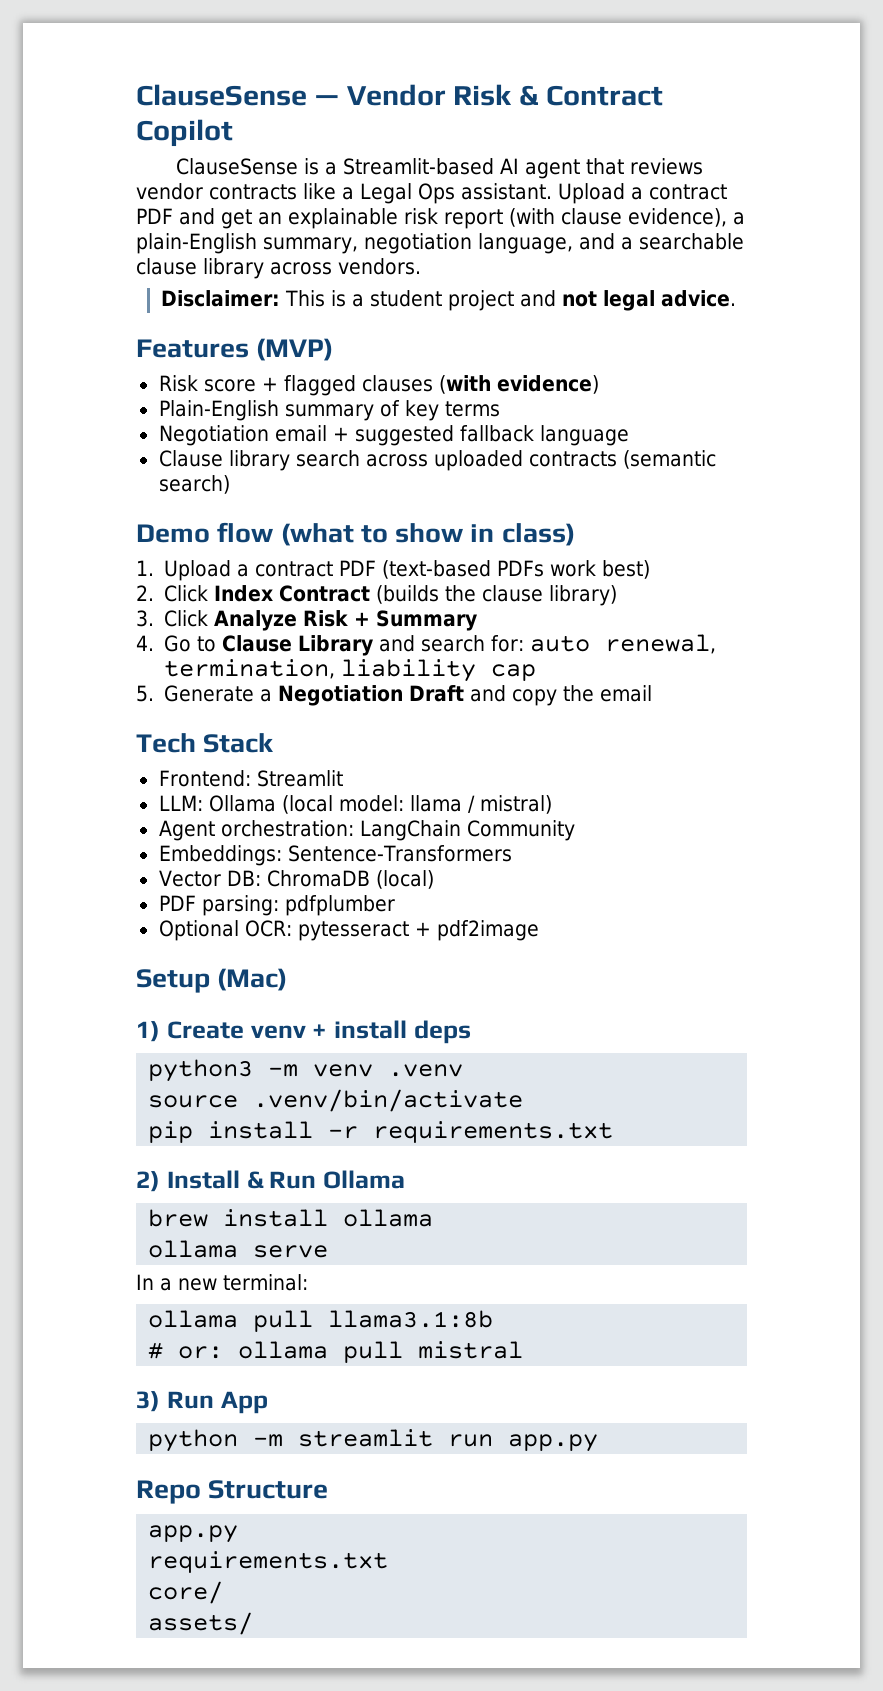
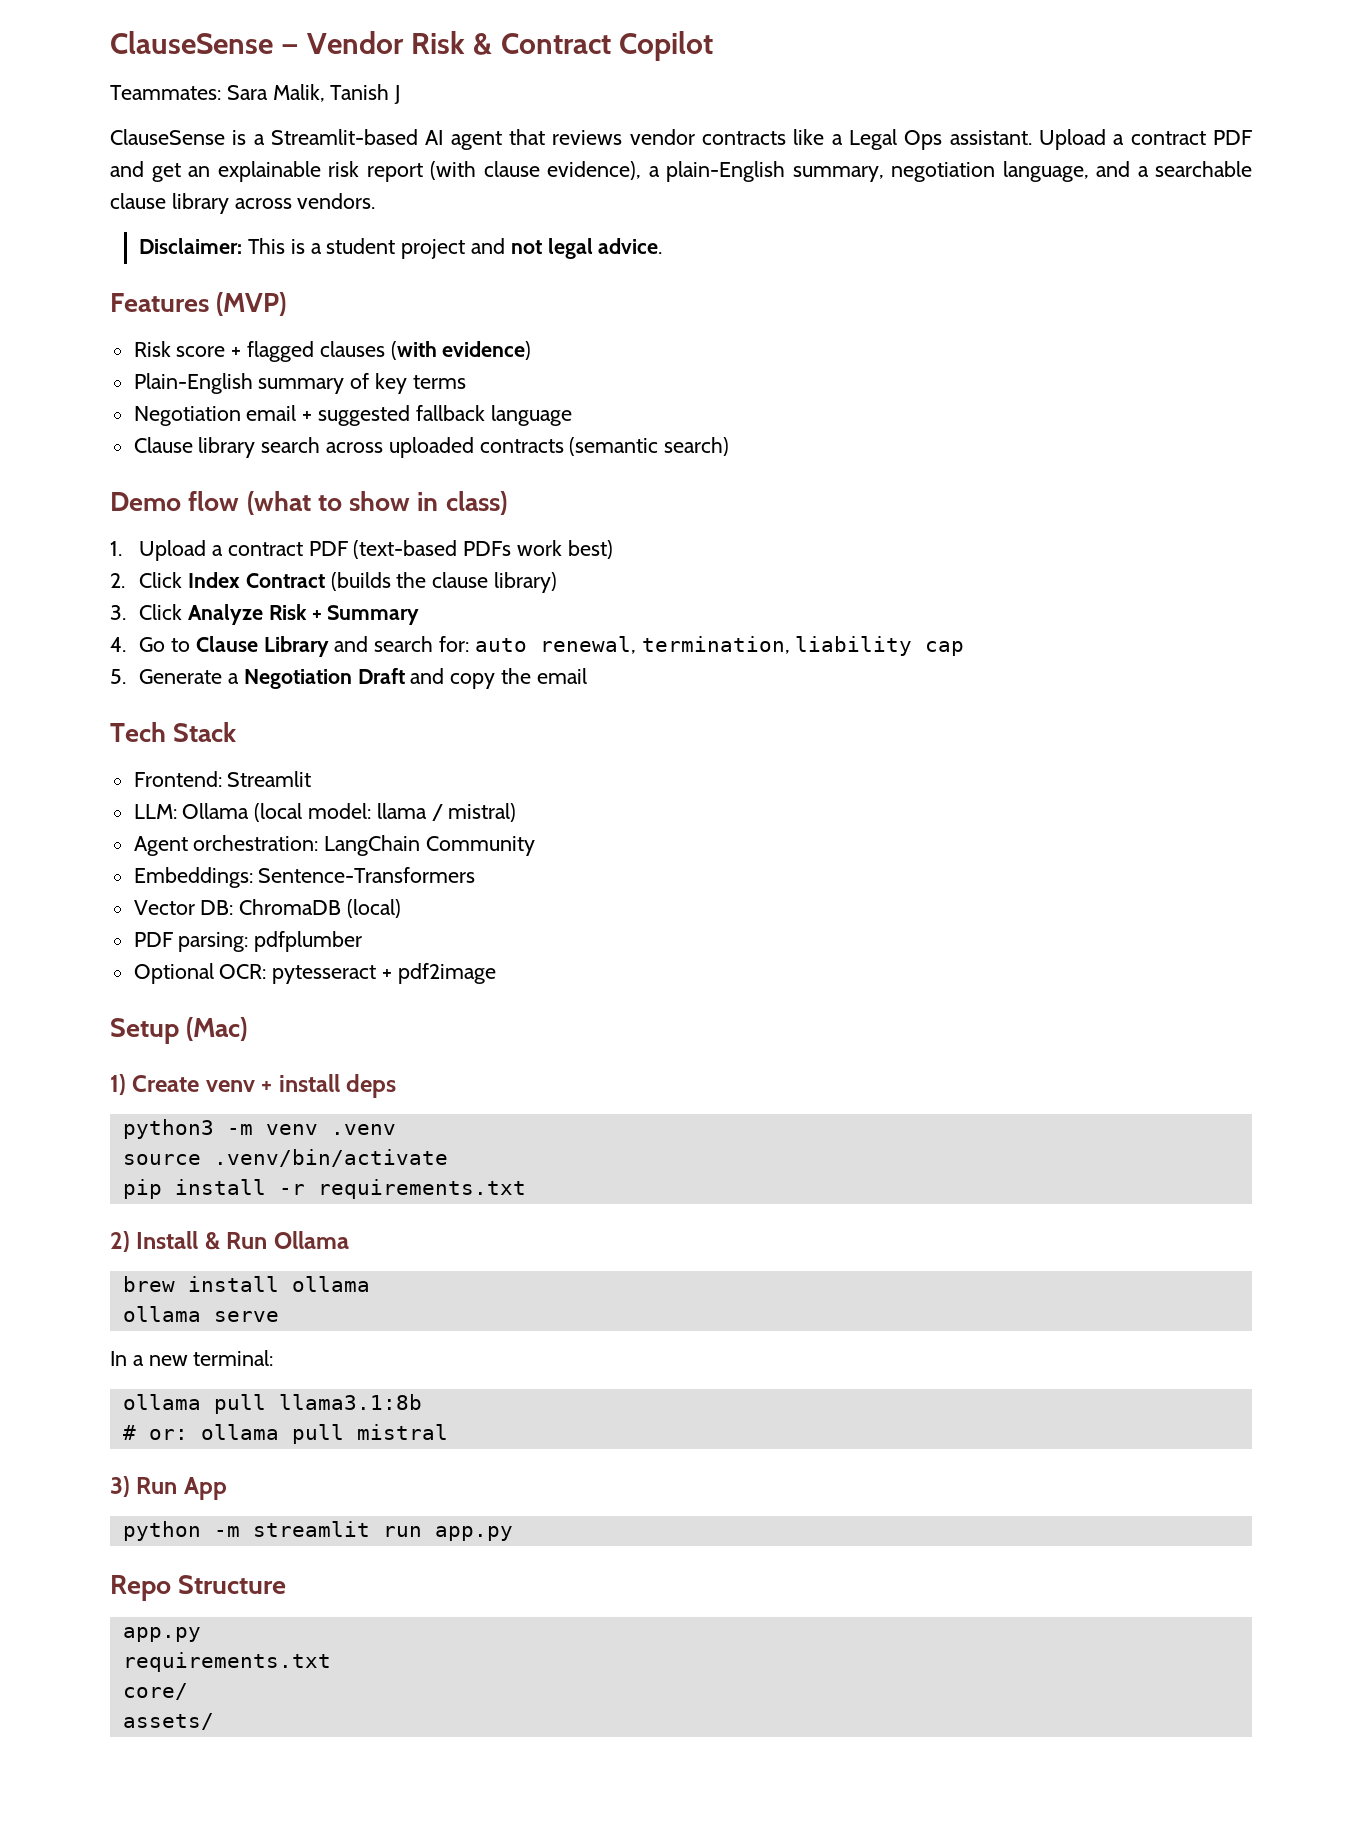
+ Teammates: Sara Malik, Tanish J

